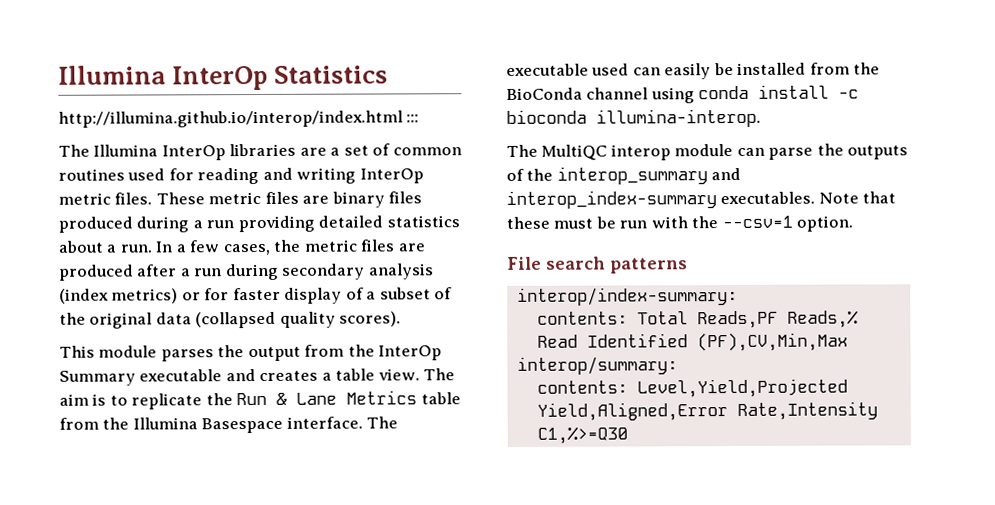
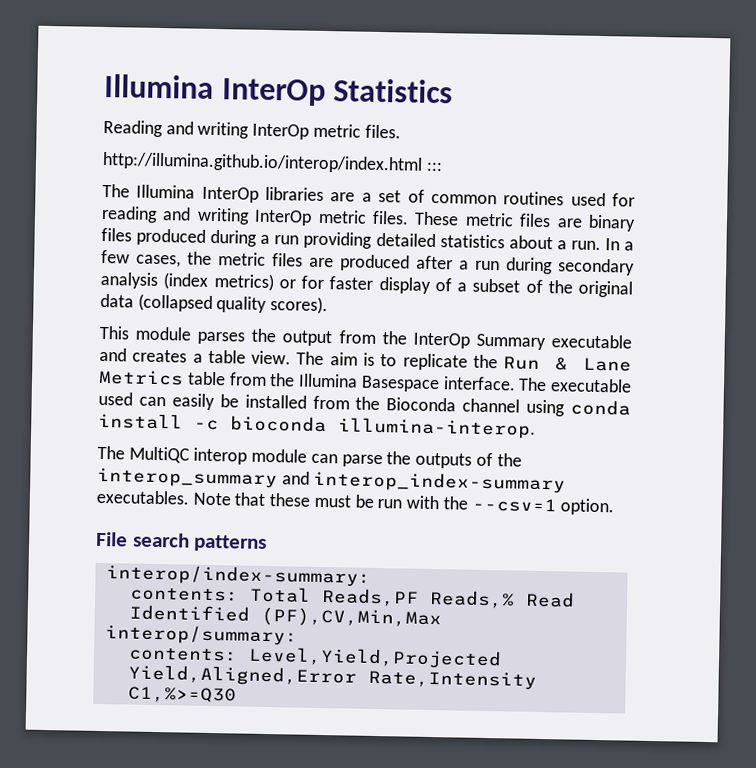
+ Reading and writing InterOp metric files.
- The executable used can easily be installed from the BioConda channel using conda install -c bioconda illumina-interop.
+ The executable used can easily be installed from the Bioconda channel using conda install -c bioconda illumina-interop.

